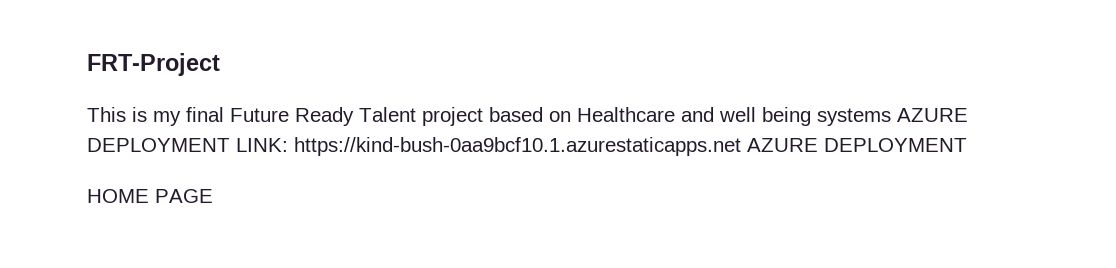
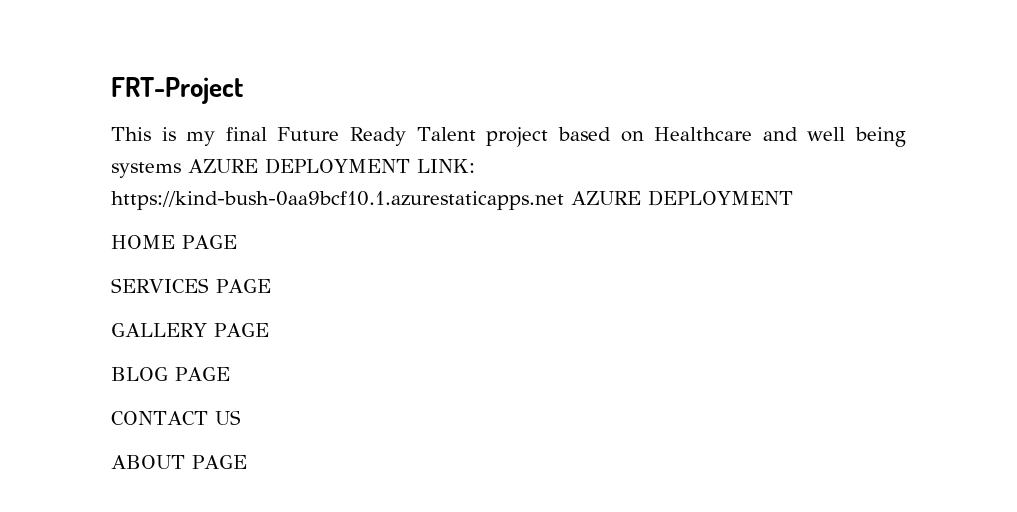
+ SERVICES PAGE
+ GALLERY PAGE
+ BLOG PAGE
+ CONTACT US
+ ABOUT PAGE

